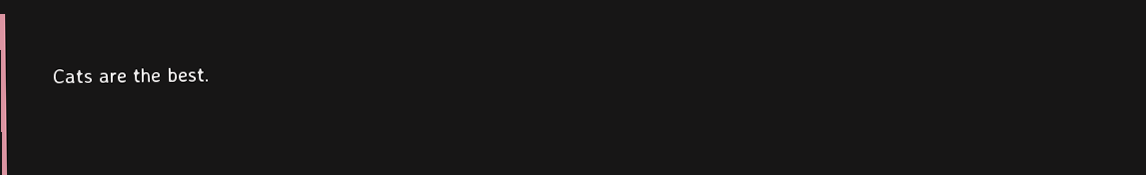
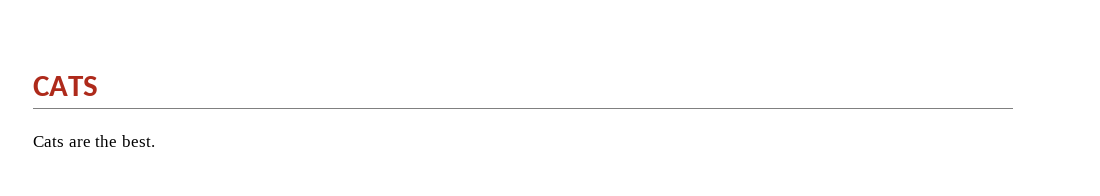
+ CATS

